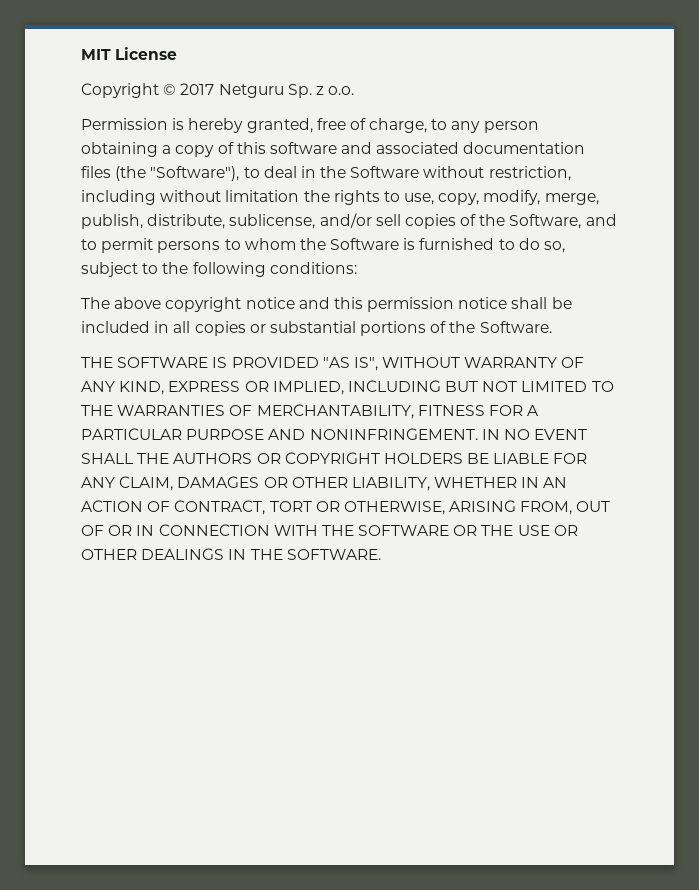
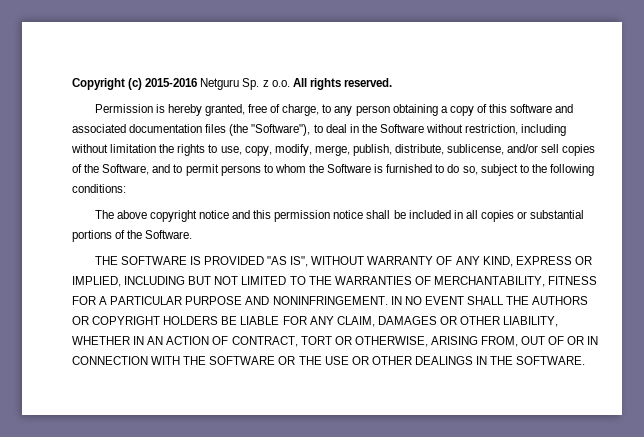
- MIT License
- Copyright © 2017 Netguru Sp. z o.o.
+ Copyright (c) 2015-2016 Netguru Sp. z o.o. All rights reserved.

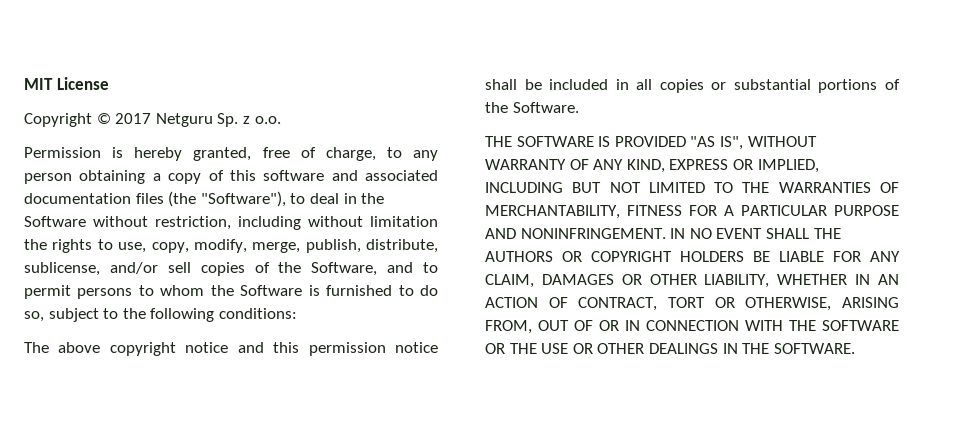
- Copyright (c) 2015-2016 Netguru Sp. z o.o. All rights reserved.
+ MIT License
+ Copyright © 2017 Netguru Sp. z o.o.

